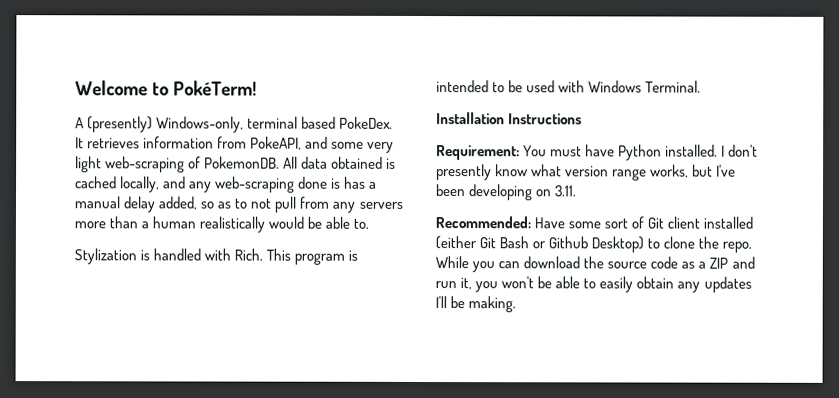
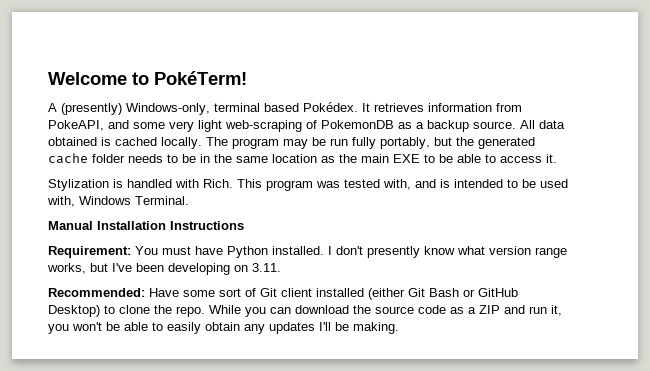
- A (presently) Windows-only, terminal based PokeDex.
+ A (presently) Windows-only, terminal based Pokédex.
- It retrieves information from PokeAPI, and some very light web-scraping of PokemonDB.
+ It retrieves information from PokeAPI, and some very light web-scraping of PokemonDB as a backup source.
- All data obtained is cached locally, and any web-scraping done is has a manual delay added, so as to not pull from any servers more than a human realistically would be able to.
+ All data obtained is cached locally. The program may be run fully portably, but the generated cache folder needs to be in the same location as the main EXE to be able to access it.
- This program is intended to be used with Windows Terminal.
+ This program was tested with, and is intended to be used with, Windows Terminal.
- Installation Instructions
+ Manual Installation Instructions
- Recommended: Have some sort of Git client installed (either Git Bash or Github Desktop) to clone the repo.
+ Recommended: Have some sort of Git client installed (either Git Bash or GitHub Desktop) to clone the repo.

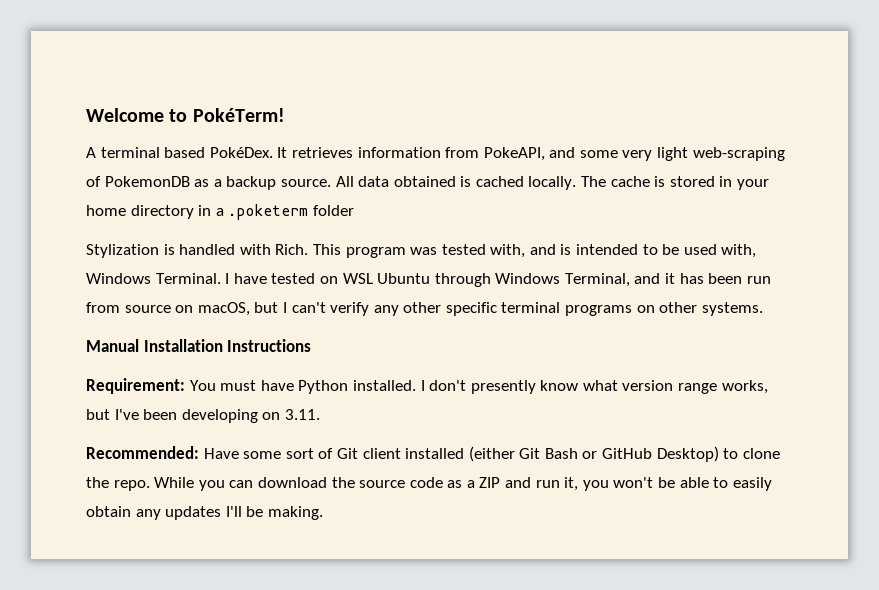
- A (presently) Windows-only, terminal based Pokédex.
+ A terminal based PokéDex.
- The program may be run fully portably, but the generated cache folder needs to be in the same location as the main EXE to be able to access it.
+ The cache is stored in your home directory in a .poketerm folder
+ I have tested on WSL Ubuntu through Windows Terminal, and it has been run from source on macOS, but I can't verify any other specific terminal programs on other systems.

